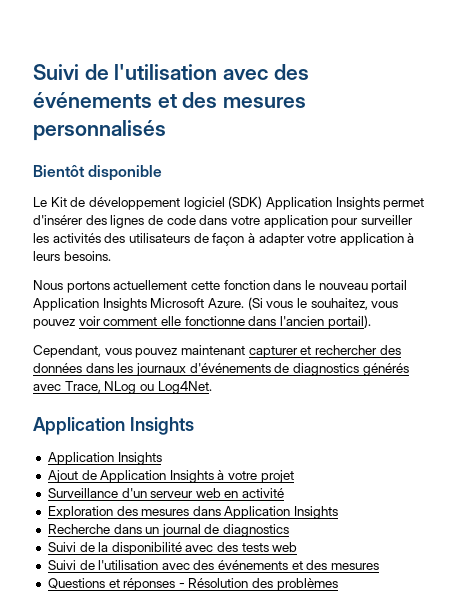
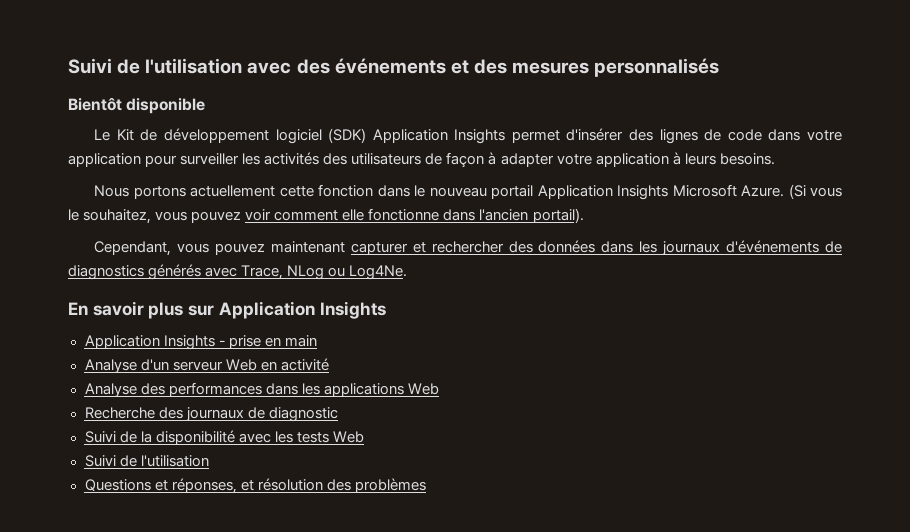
- Cependant, vous pouvez maintenant capturer et rechercher des données dans les journaux d'événements de diagnostics générés avec Trace, NLog ou Log4Net.
- Application Insights
- Application Insights
- Ajout de Application Insights à votre projet
- Surveillance d'un serveur web en activité
+ Cependant, vous pouvez maintenant capturer et rechercher des données dans les journaux d'événements de diagnostics générés avec Trace, NLog ou Log4Ne.
+ En savoir plus sur Application Insights
+ Application Insights - prise en main
+ Analyse d'un serveur Web en activité
- Exploration des mesures dans Application Insights
- Recherche dans un journal de diagnostics
+ Analyse des performances dans les applications Web
+ Recherche des journaux de diagnostic
- Suivi de la disponibilité avec des tests web
- Suivi de l'utilisation avec des événements et des mesures
+ Suivi de la disponibilité avec les tests Web
+ Suivi de l'utilisation
- Questions et réponses - Résolution des problèmes
+ Questions et réponses, et résolution des problèmes

